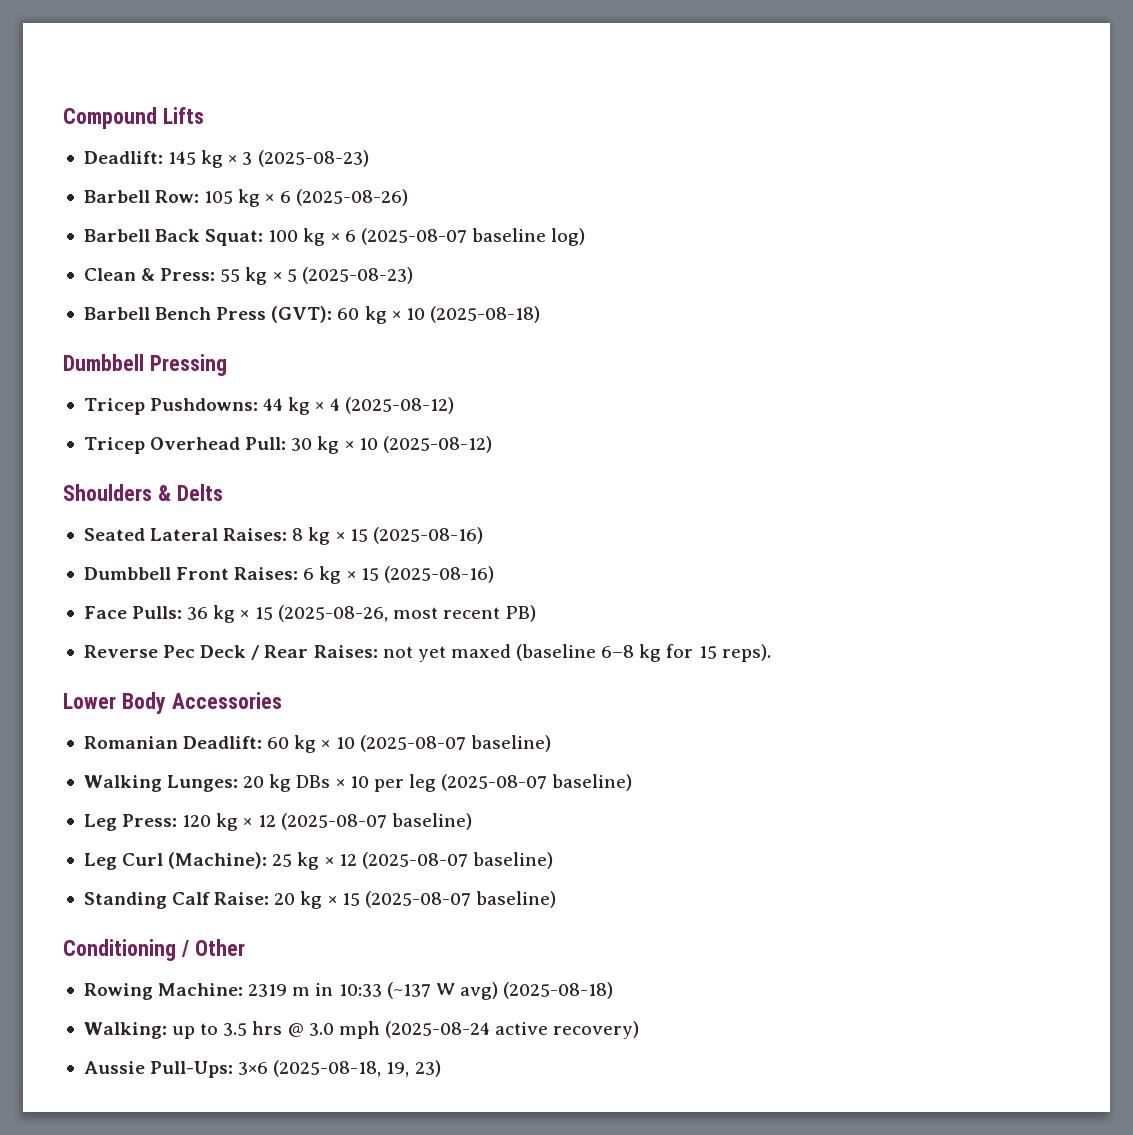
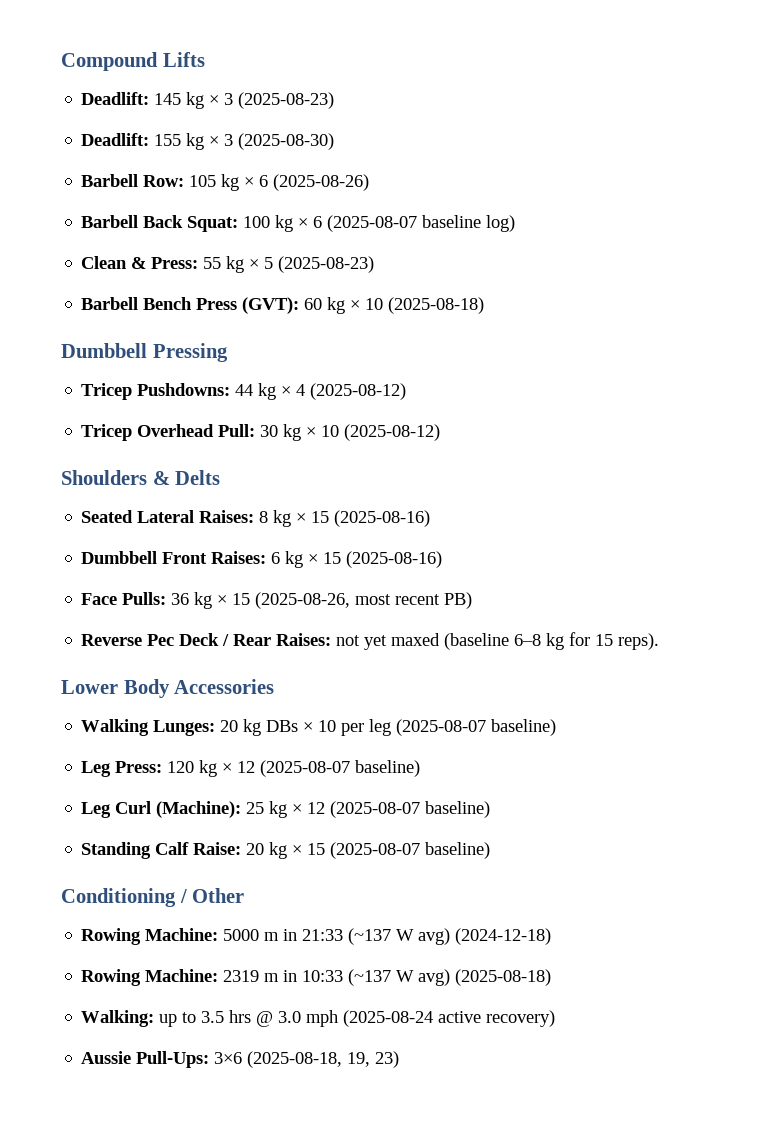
+ Deadlift: 155 kg × 3 (2025-08-30)
- Romanian Deadlift: 60 kg × 10 (2025-08-07 baseline)
+ Rowing Machine: 5000 m in 21:33 (~137 W avg) (2024-12-18)

